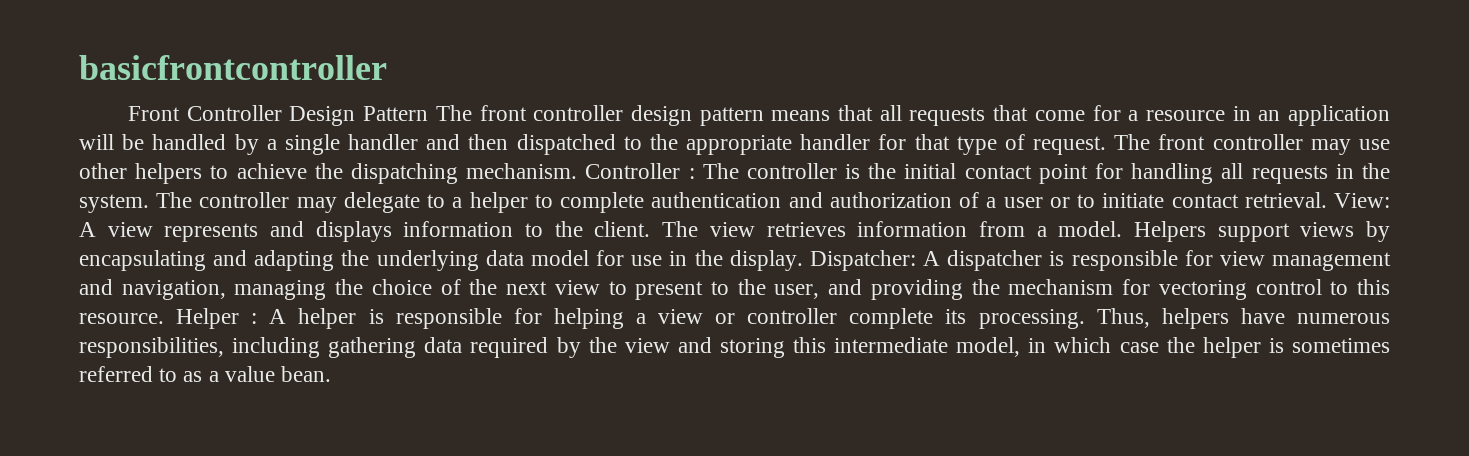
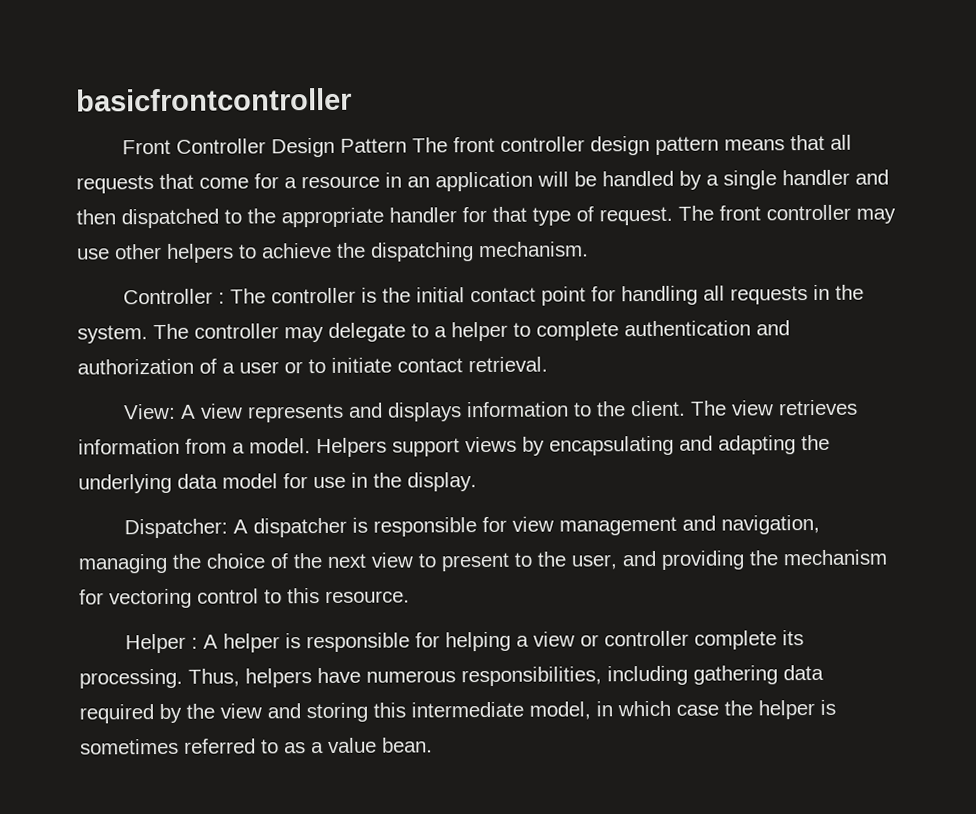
- The front controller may use other helpers to achieve the dispatching mechanism. Controller : The controller is the initial contact point for handling all requests in the system.
+ The front controller may use other helpers to achieve the dispatching mechanism.
+ Controller : The controller is the initial contact point for handling all requests in the system.
- The controller may delegate to a helper to complete authentication and authorization of a user or to initiate contact retrieval. View: A view represents and displays information to the client.
+ The controller may delegate to a helper to complete authentication and authorization of a user or to initiate contact retrieval.
+ View: A view represents and displays information to the client.
- Helpers support views by encapsulating and adapting the underlying data model for use in the display. Dispatcher:
+ Helpers support views by encapsulating and adapting the underlying data model for use in the display.
+ Dispatcher:
- A dispatcher is responsible for view management and navigation, managing the choice of the next view to present to the user, and providing the mechanism for vectoring control to this resource. Helper :
+ A dispatcher is responsible for view management and navigation, managing the choice of the next view to present to the user, and providing the mechanism for vectoring control to this resource.
+ Helper :

